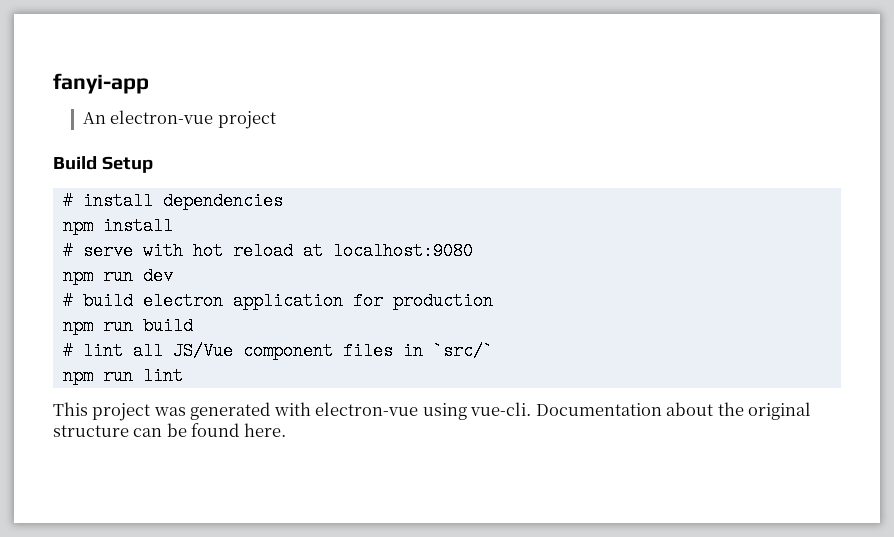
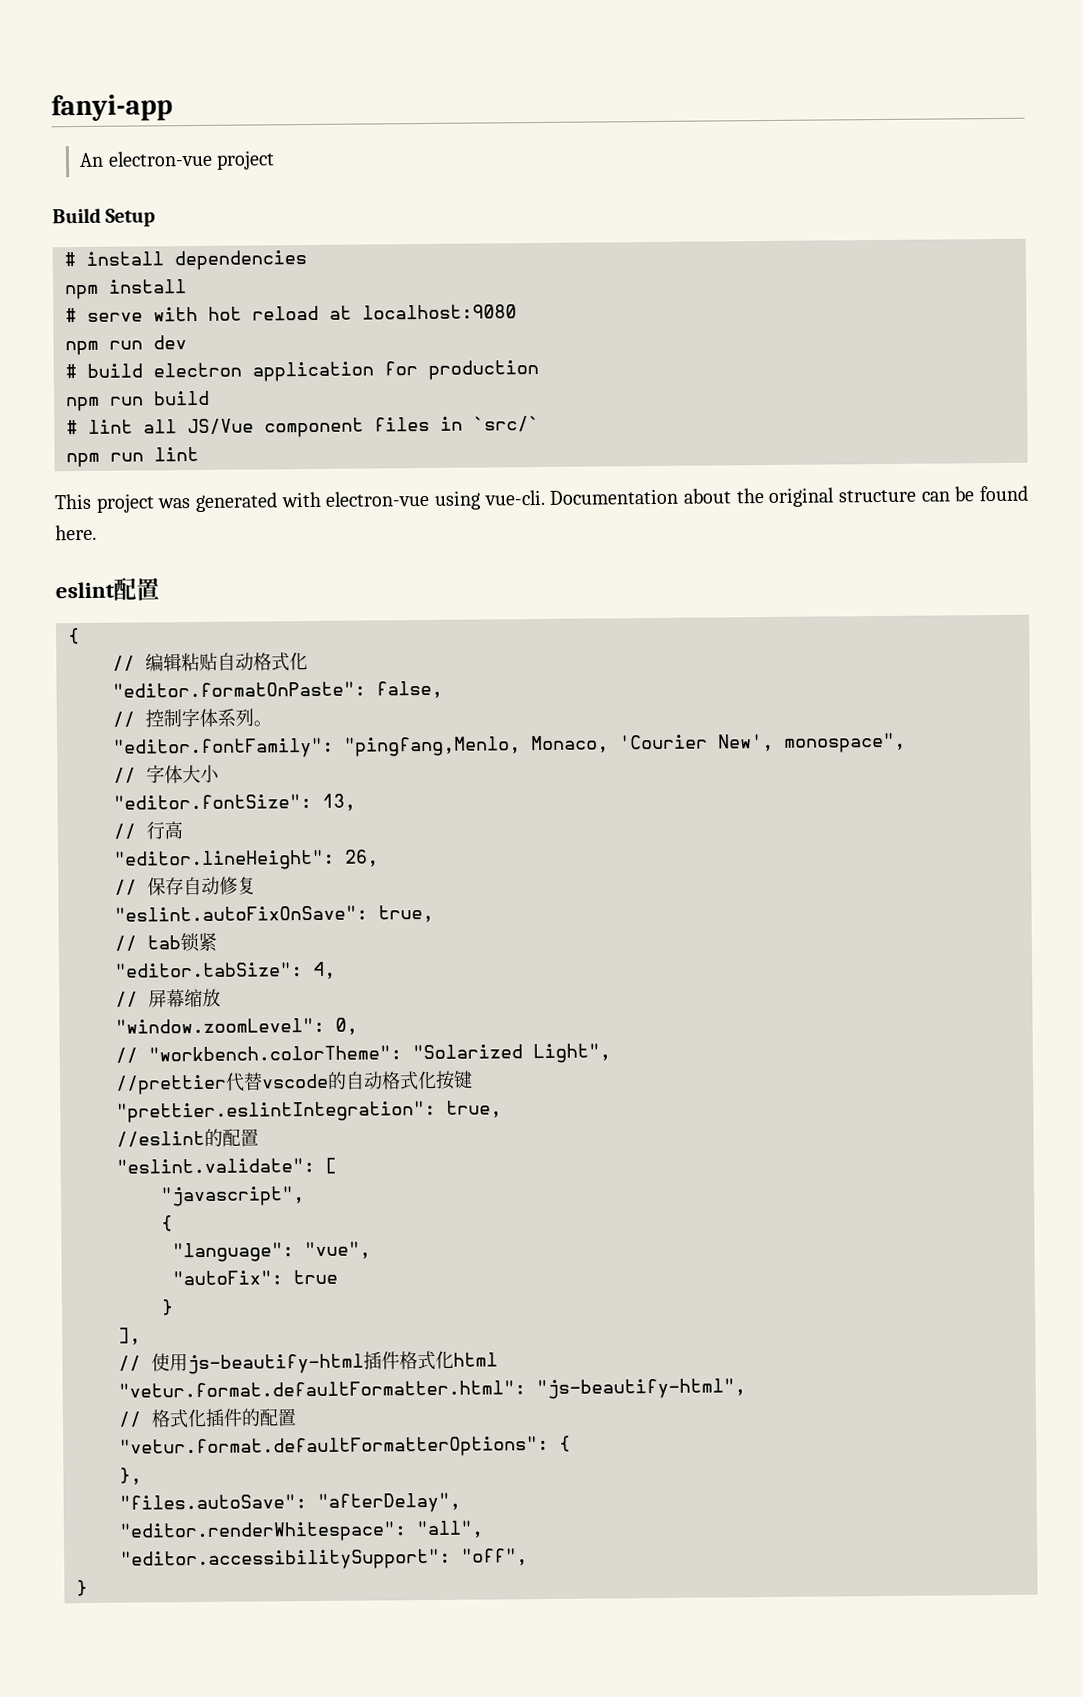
+ eslint配置
+ {
+ // 编辑粘贴自动格式化
+ "editor.formatOnPaste": false,
+ // 控制字体系列。
+ "editor.fontFamily": "pingfang,Menlo, Monaco, 'Courier New', monospace",
+ // 字体大小
+ "editor.fontSize": 13,
+ // 行高
+ "editor.lineHeight": 26,
+ // 保存自动修复
+ "eslint.autoFixOnSave": true,
+ // tab锁紧
+ "editor.tabSize": 4,
+ // 屏幕缩放
+ "window.zoomLevel": 0,
+ // "workbench.colorTheme": "Solarized Light",
+ //prettier代替vscode的自动格式化按键
+ "prettier.eslintIntegration": true,
+ //eslint的配置
+ "eslint.validate": [
+ "javascript",
+ {
+ "language": "vue",
+ "autoFix": true
+ }
+ ],
+ // 使用js-beautify-html插件格式化html
+ "vetur.format.defaultFormatter.html": "js-beautify-html",
+ // 格式化插件的配置
+ "vetur.format.defaultFormatterOptions": {
+ },
+ "files.autoSave": "afterDelay",
+ "editor.renderWhitespace": "all",
+ "editor.accessibilitySupport": "off",
+ }

